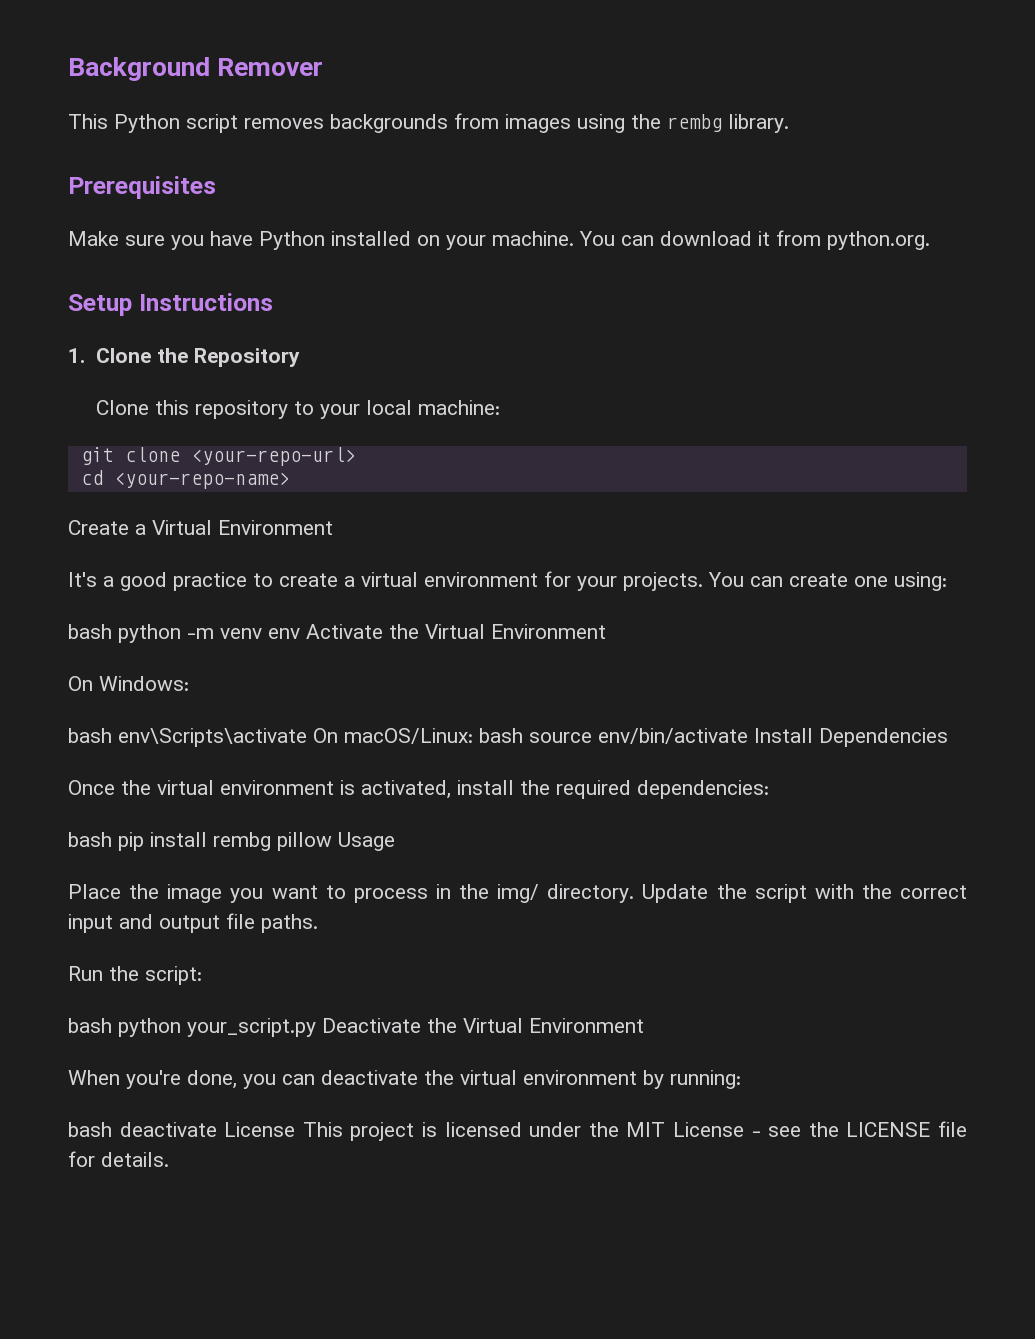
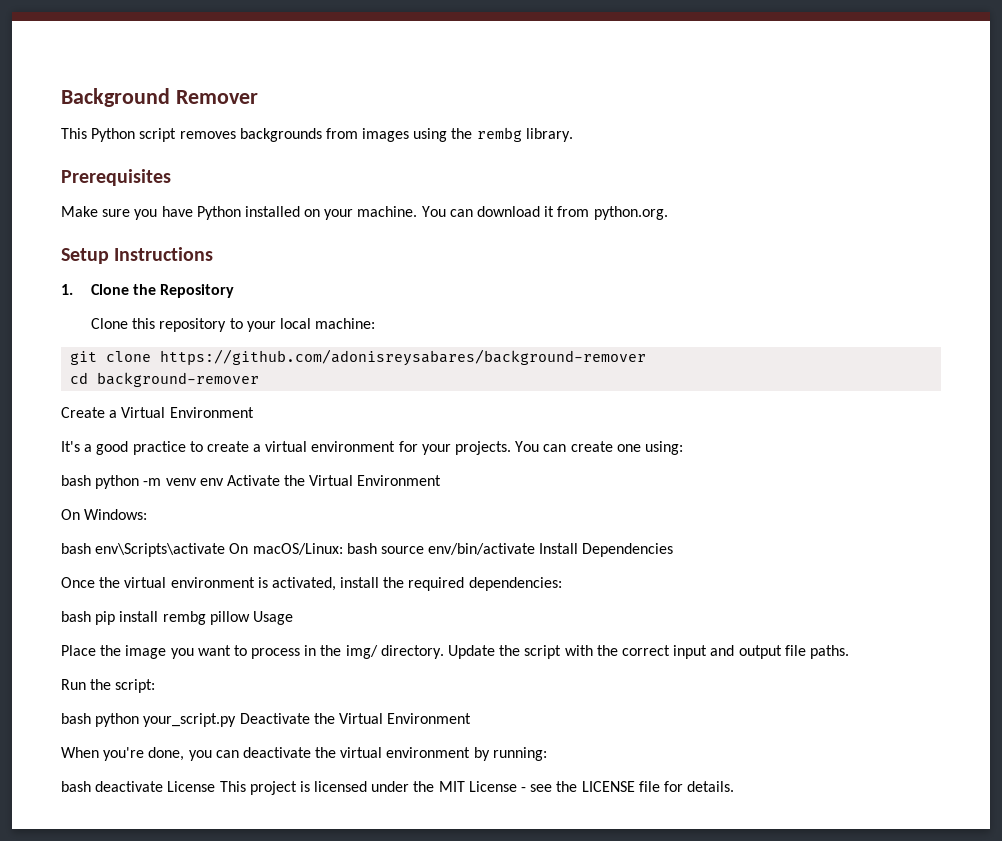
- git clone <your-repo-url>
+ git clone https://github.com/adonisreysabares/background-remover
- cd <your-repo-name>
+ cd background-remover

